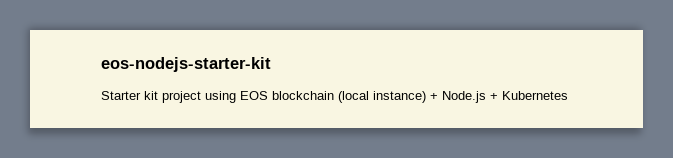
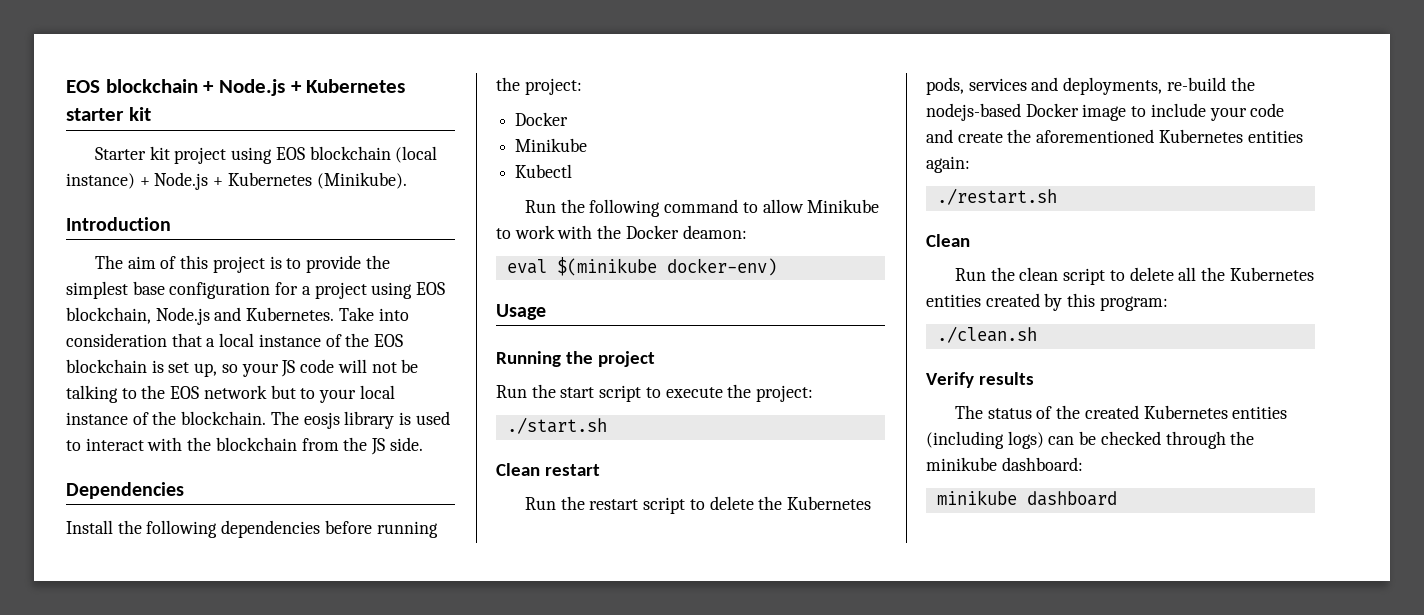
- eos-nodejs-starter-kit
+ EOS blockchain + Node.js + Kubernetes starter kit
- Starter kit project using EOS blockchain (local instance) + Node.js + Kubernetes
+ Starter kit project using EOS blockchain (local instance) + Node.js + Kubernetes (Minikube).
+ Introduction
+ The aim of this project is to provide the simplest base configuration for a project using EOS blockchain, Node.js and Kubernetes. Take into consideration that a local instance of the EOS blockchain is set up, so your JS code will not be talking to the EOS network but to your local instance of the blockchain. The eosjs library is used to interact with the blockchain from the JS side.
+ Dependencies
+ Install the following dependencies before running the project:
+ Docker
+ Minikube
+ Kubectl
+ Run the following command to allow Minikube to work with the Docker deamon:
+ eval $(minikube docker-env)
+ Usage
+ Running the project
+ Run the start script to execute the project:
+ ./start.sh
+ Clean restart
+ Run the restart script to delete the Kubernetes pods, services and deployments, re-build the nodejs-based Docker image to include your code and create the aforementioned Kubernetes entities again:
+ ./restart.sh
+ Clean
+ Run the clean script to delete all the Kubernetes entities created by this program:
+ ./clean.sh
+ Verify results
+ The status of the created Kubernetes entities (including logs) can be checked through the minikube dashboard:
+ minikube dashboard

